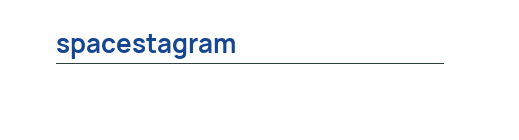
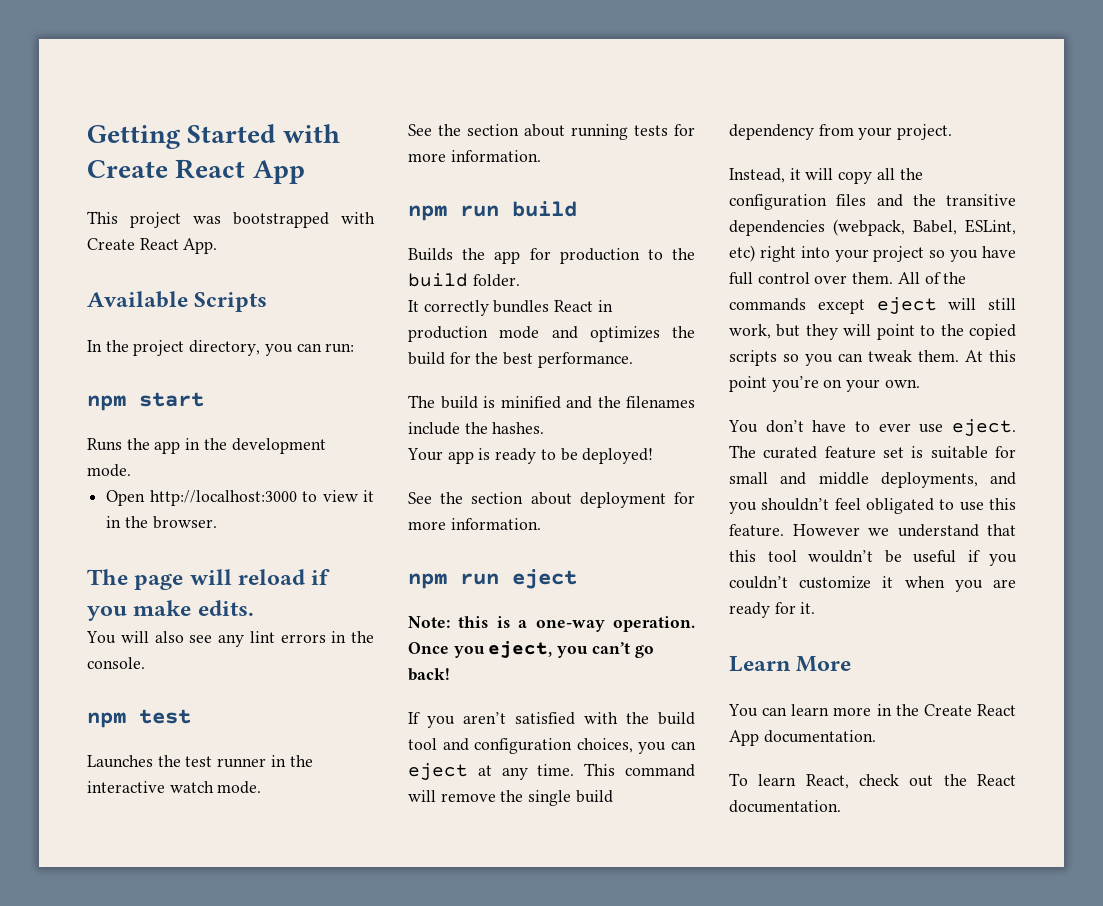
- spacestagram
+ Getting Started with Create React App
+ This project was bootstrapped with Create React App.
+ Available Scripts
+ In the project directory, you can run:
+ npm start
+ Runs the app in the development mode.
+ Open http://localhost:3000 to view it in the browser.
+ The page will reload if you make edits.
+ You will also see any lint errors in the console.
+ npm test
+ Launches the test runner in the interactive watch mode.
+ See the section about running tests for more information.
+ npm run build
+ Builds the app for production to the build folder.
+ It correctly bundles React in production mode and optimizes the build for the best performance.
+ The build is minified and the filenames include the hashes.
+ Your app is ready to be deployed!
+ See the section about deployment for more information.
+ npm run eject
+ Note: this is a one-way operation. Once you eject, you can’t go back!
+ If you aren’t satisfied with the build tool and configuration choices, you can eject at any time. This command will remove the single build dependency from your project.
+ Instead, it will copy all the configuration files and the transitive dependencies (webpack, Babel, ESLint, etc) right into your project so you have full control over them. All of the commands except eject will still work, but they will point to the copied scripts so you can tweak them. At this point you’re on your own.
+ You don’t have to ever use eject. The curated feature set is suitable for small and middle deployments, and you shouldn’t feel obligated to use this feature. However we understand that this tool wouldn’t be useful if you couldn’t customize it when you are ready for it.
+ Learn More
+ You can learn more in the Create React App documentation.
+ To learn React, check out the React documentation.

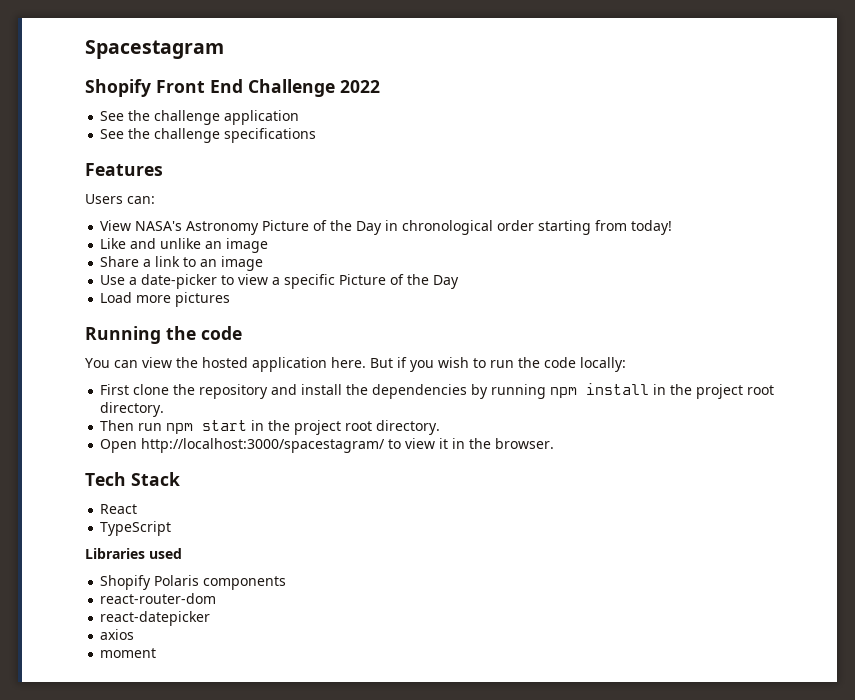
- Getting Started with Create React App
- This project was bootstrapped with Create React App.
- Available Scripts
- In the project directory, you can run:
- npm start
- Runs the app in the development mode.
+ Spacestagram
+ Shopify Front End Challenge 2022
+ See the challenge application
+ See the challenge specifications
+ Features
+ Users can:
+ View NASA's Astronomy Picture of the Day in chronological order starting from today!
+ Like and unlike an image
+ Share a link to an image
+ Use a date-picker to view a specific Picture of the Day
+ Load more pictures
+ Running the code
+ You can view the hosted application here. But if you wish to run the code locally:
+ First clone the repository and install the dependencies by running npm install in the project root directory.
+ Then run npm start in the project root directory.
- Open http://localhost:3000 to view it in the browser.
+ Open http://localhost:3000/spacestagram/ to view it in the browser.
- The page will reload if you make edits.
- You will also see any lint errors in the console.
- npm test
- Launches the test runner in the interactive watch mode.
- See the section about running tests for more information.
- npm run build
- Builds the app for production to the build folder.
- It correctly bundles React in production mode and optimizes the build for the best performance.
- The build is minified and the filenames include the hashes.
- Your app is ready to be deployed!
- See the section about deployment for more information.
- npm run eject
- Note: this is a one-way operation. Once you eject, you can’t go back!
- If you aren’t satisfied with the build tool and configuration choices, you can eject at any time. This command will remove the single build dependency from your project.
- Instead, it will copy all the configuration files and the transitive dependencies (webpack, Babel, ESLint, etc) right into your project so you have full control over them. All of the commands except eject will still work, but they will point to the copied scripts so you can tweak them. At this point you’re on your own.
- You don’t have to ever use eject. The curated feature set is suitable for small and middle deployments, and you shouldn’t feel obligated to use this feature. However we understand that this tool wouldn’t be useful if you couldn’t customize it when you are ready for it.
- Learn More
- You can learn more in the Create React App documentation.
- To learn React, check out the React documentation.
+ Tech Stack
+ React
+ TypeScript
+ Libraries used
+ Shopify Polaris components
+ react-router-dom
+ react-datepicker
+ axios
+ moment

